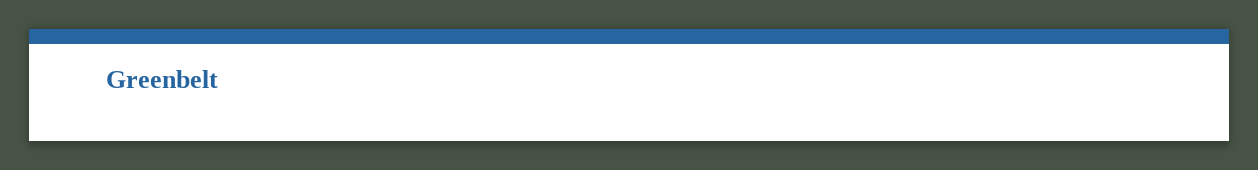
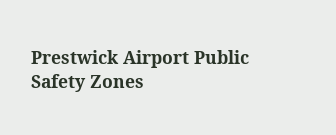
- Greenbelt
+ Prestwick Airport Public Safety Zones

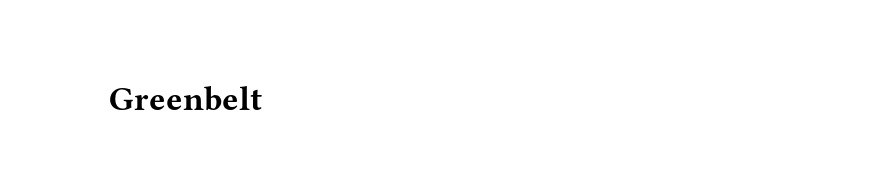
- Prestwick Airport Public Safety Zones
+ Greenbelt

